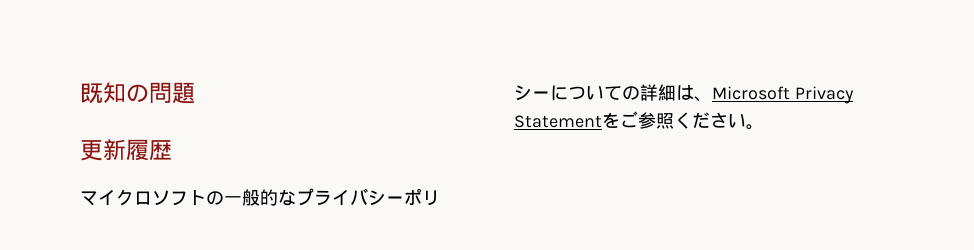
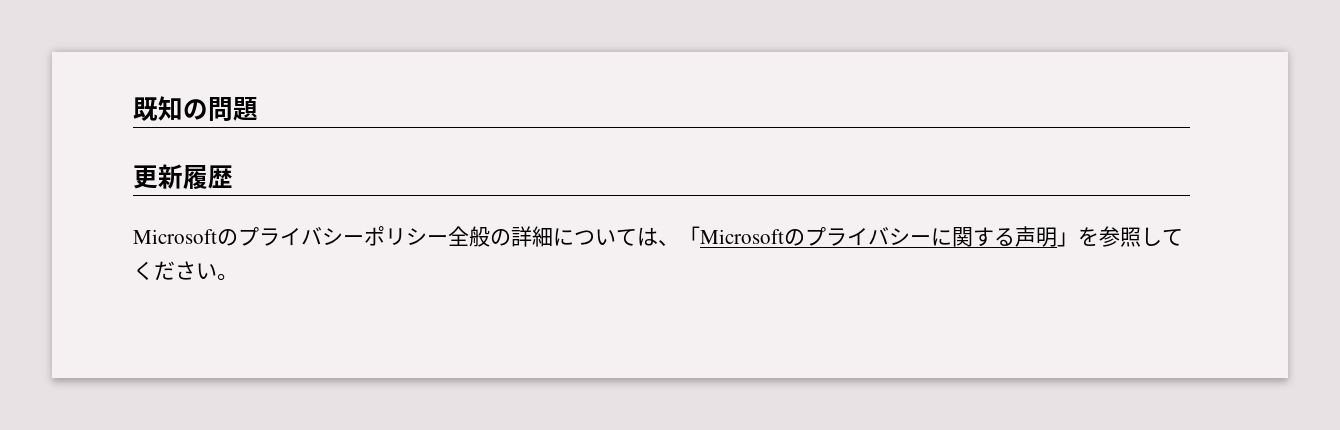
- マイクロソフトの一般的なプライバシーポリシーについての詳細は、Microsoft Privacy Statementをご参照ください。
+ Microsoftのプライバシーポリシー全般の詳細については、「Microsoftのプライバシーに関する声明」を参照してください。

